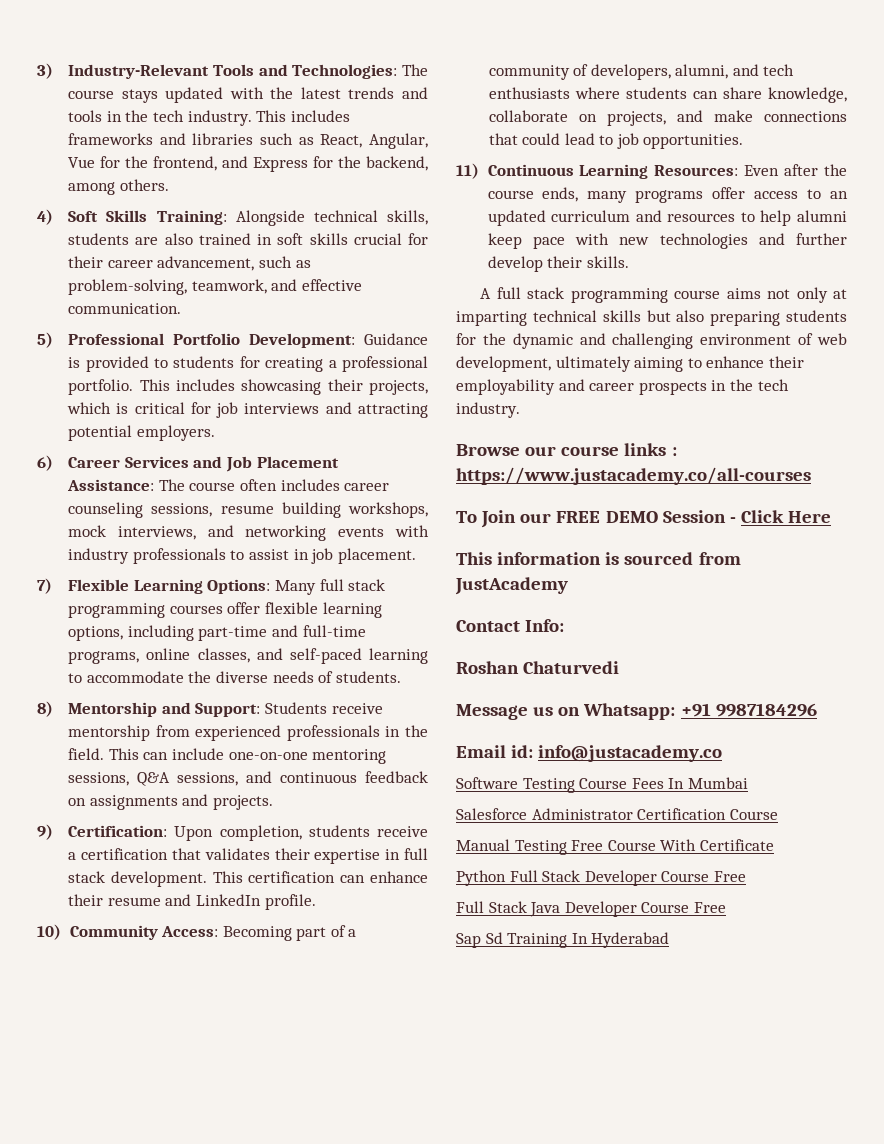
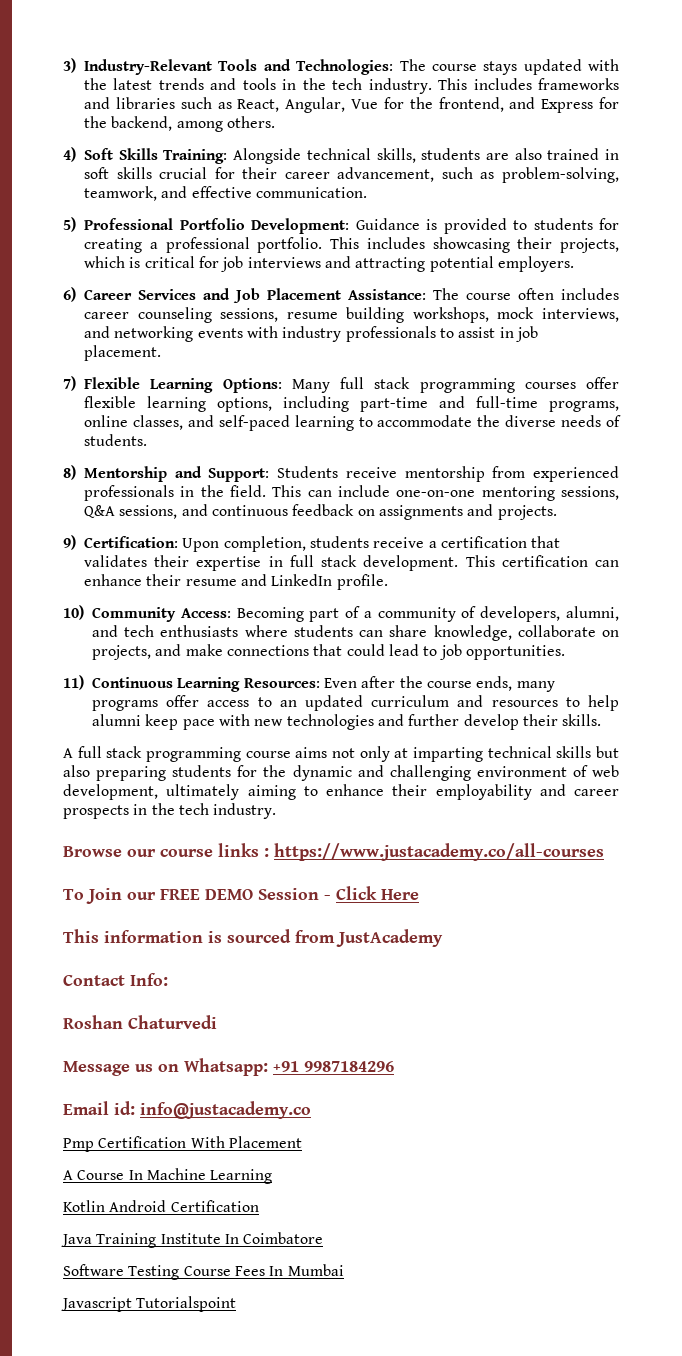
+ Pmp Certification With Placement
+ A Course In Machine Learning
+ Kotlin Android Certification
+ Java Training Institute In Coimbatore
- Salesforce Administrator Certification Course
- Manual Testing Free Course With Certificate
- Python Full Stack Developer Course Free
- Full Stack Java Developer Course Free
- Sap Sd Training In Hyderabad
+ Javascript Tutorialspoint

